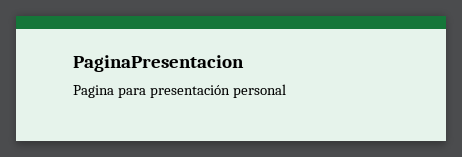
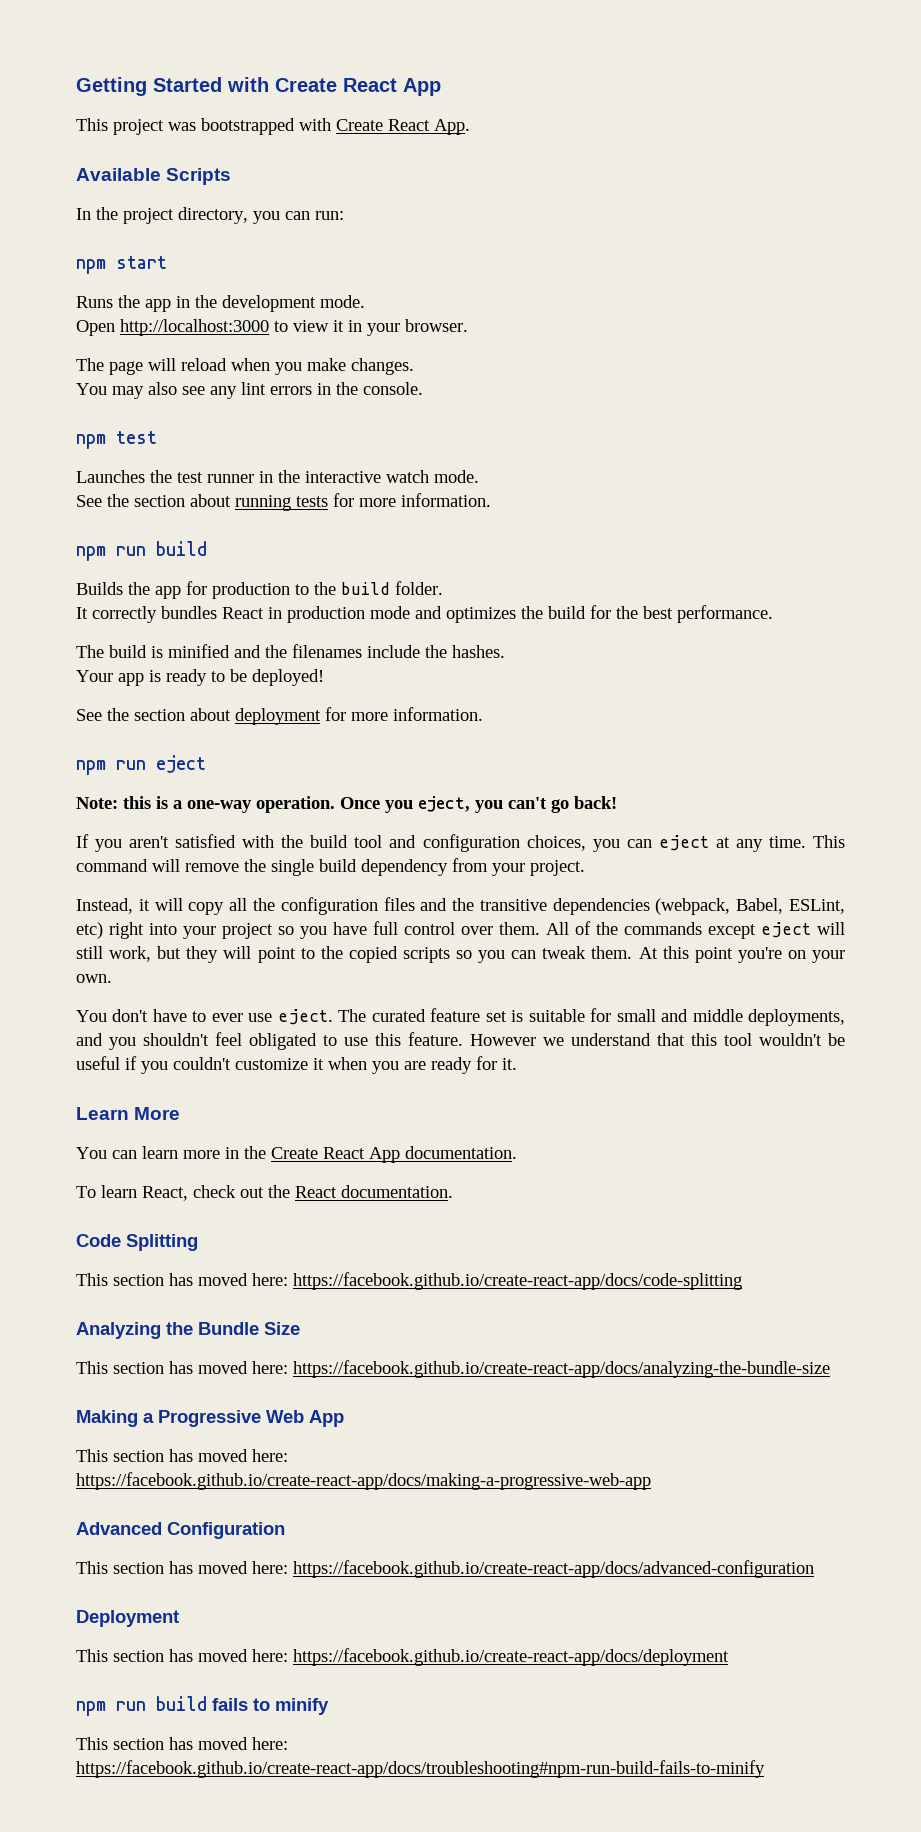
- PaginaPresentacion
- Pagina para presentación personal
+ Getting Started with Create React App
+ This project was bootstrapped with Create React App.
+ Available Scripts
+ In the project directory, you can run:
+ npm start
+ Runs the app in the development mode.
+ Open http://localhost:3000 to view it in your browser.
+ The page will reload when you make changes.
+ You may also see any lint errors in the console.
+ npm test
+ Launches the test runner in the interactive watch mode.
+ See the section about running tests for more information.
+ npm run build
+ Builds the app for production to the build folder.
+ It correctly bundles React in production mode and optimizes the build for the best performance.
+ The build is minified and the filenames include the hashes.
+ Your app is ready to be deployed!
+ See the section about deployment for more information.
+ npm run eject
+ Note: this is a one-way operation. Once you eject, you can't go back!
+ If you aren't satisfied with the build tool and configuration choices, you can eject at any time. This command will remove the single build dependency from your project.
+ Instead, it will copy all the configuration files and the transitive dependencies (webpack, Babel, ESLint, etc) right into your project so you have full control over them. All of the commands except eject will still work, but they will point to the copied scripts so you can tweak them. At this point you're on your own.
+ You don't have to ever use eject. The curated feature set is suitable for small and middle deployments, and you shouldn't feel obligated to use this feature. However we understand that this tool wouldn't be useful if you couldn't customize it when you are ready for it.
+ Learn More
+ You can learn more in the Create React App documentation.
+ To learn React, check out the React documentation.
+ Code Splitting
+ This section has moved here: https://facebook.github.io/create-react-app/docs/code-splitting
+ Analyzing the Bundle Size
+ This section has moved here: https://facebook.github.io/create-react-app/docs/analyzing-the-bundle-size
+ Making a Progressive Web App
+ This section has moved here: https://facebook.github.io/create-react-app/docs/making-a-progressive-web-app
+ Advanced Configuration
+ This section has moved here: https://facebook.github.io/create-react-app/docs/advanced-configuration
+ Deployment
+ This section has moved here: https://facebook.github.io/create-react-app/docs/deployment
+ npm run build fails to minify
+ This section has moved here: https://facebook.github.io/create-react-app/docs/troubleshooting#npm-run-build-fails-to-minify

